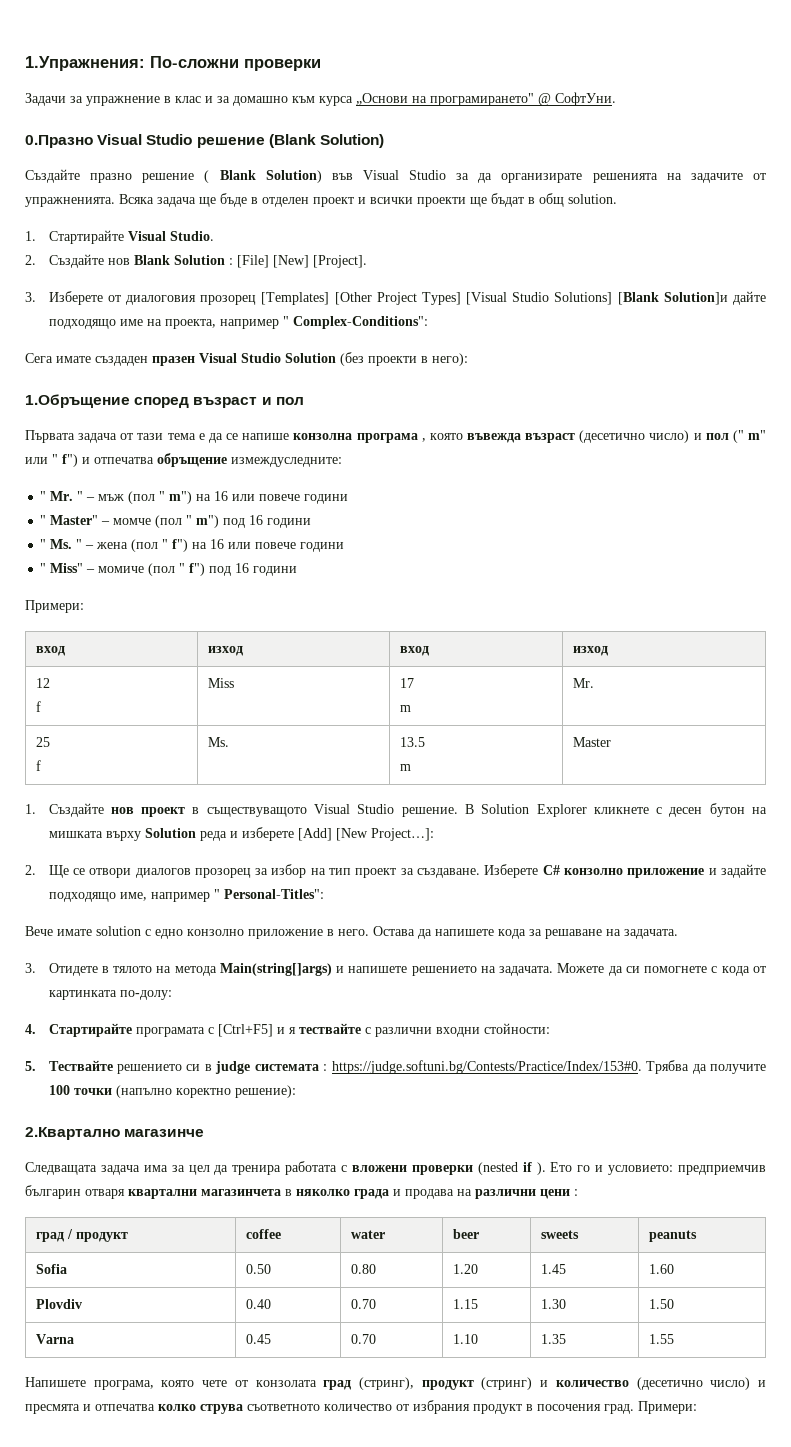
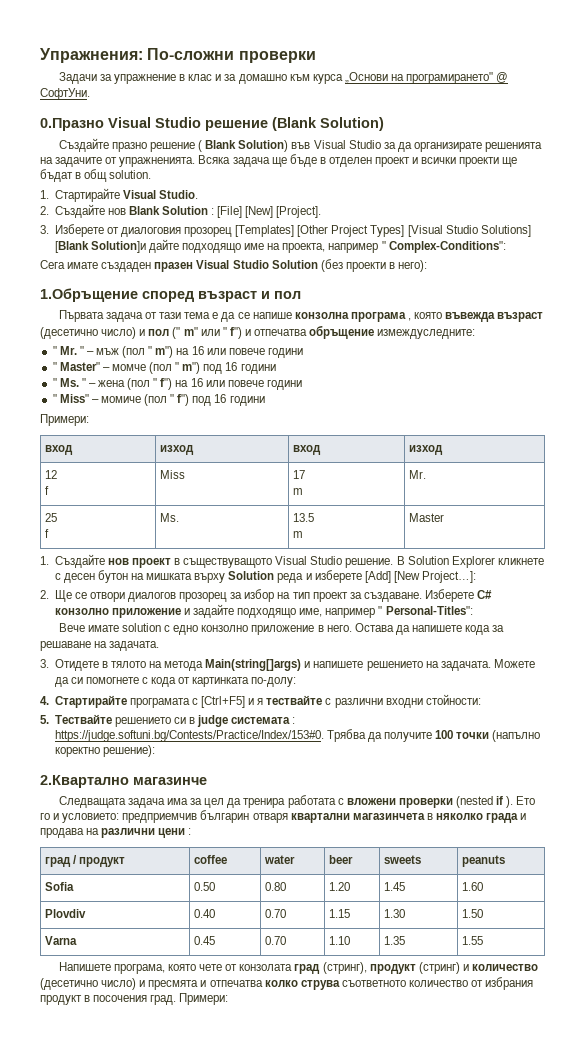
- 1.Упражнения: По-сложни проверки
+ Упражнения: По-сложни проверки

